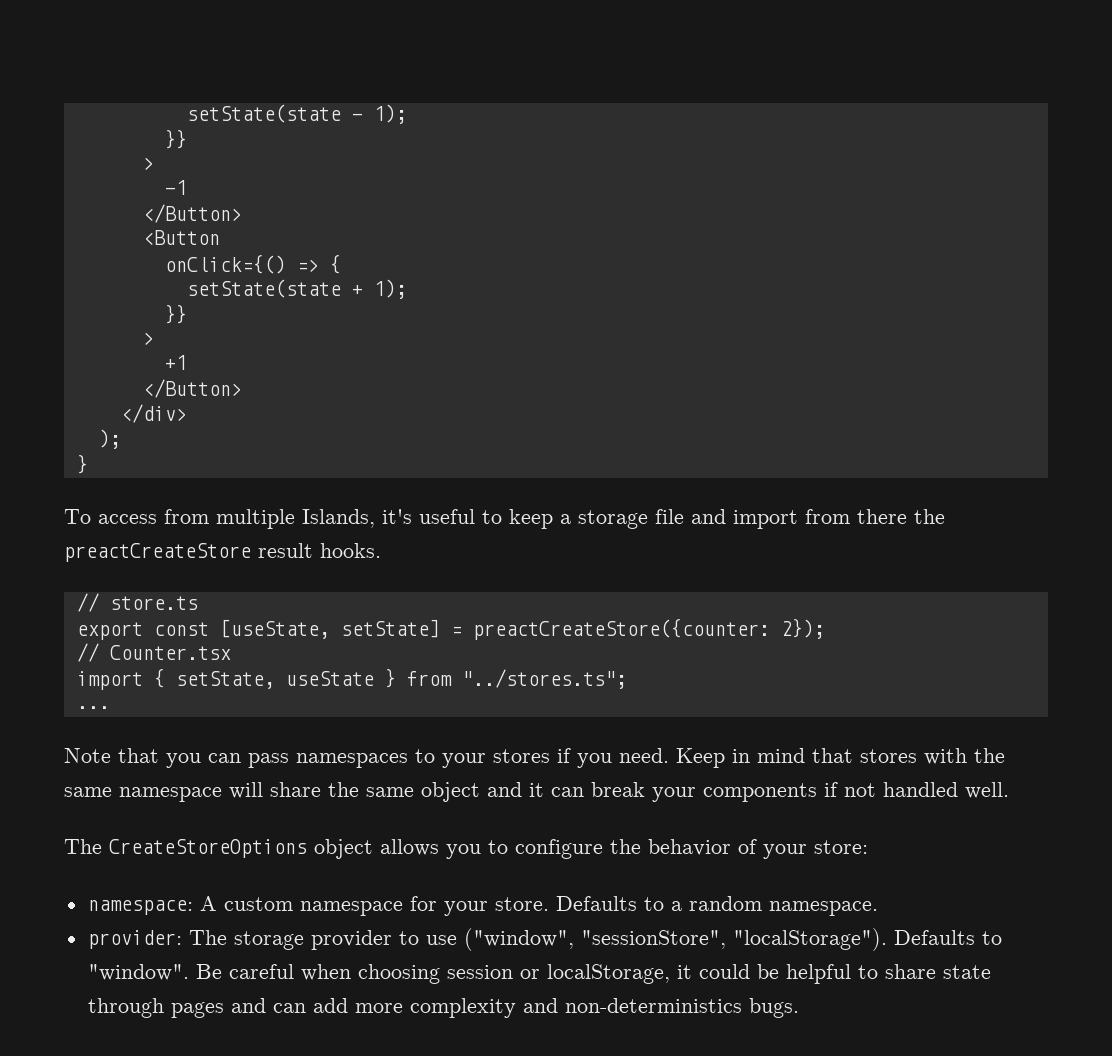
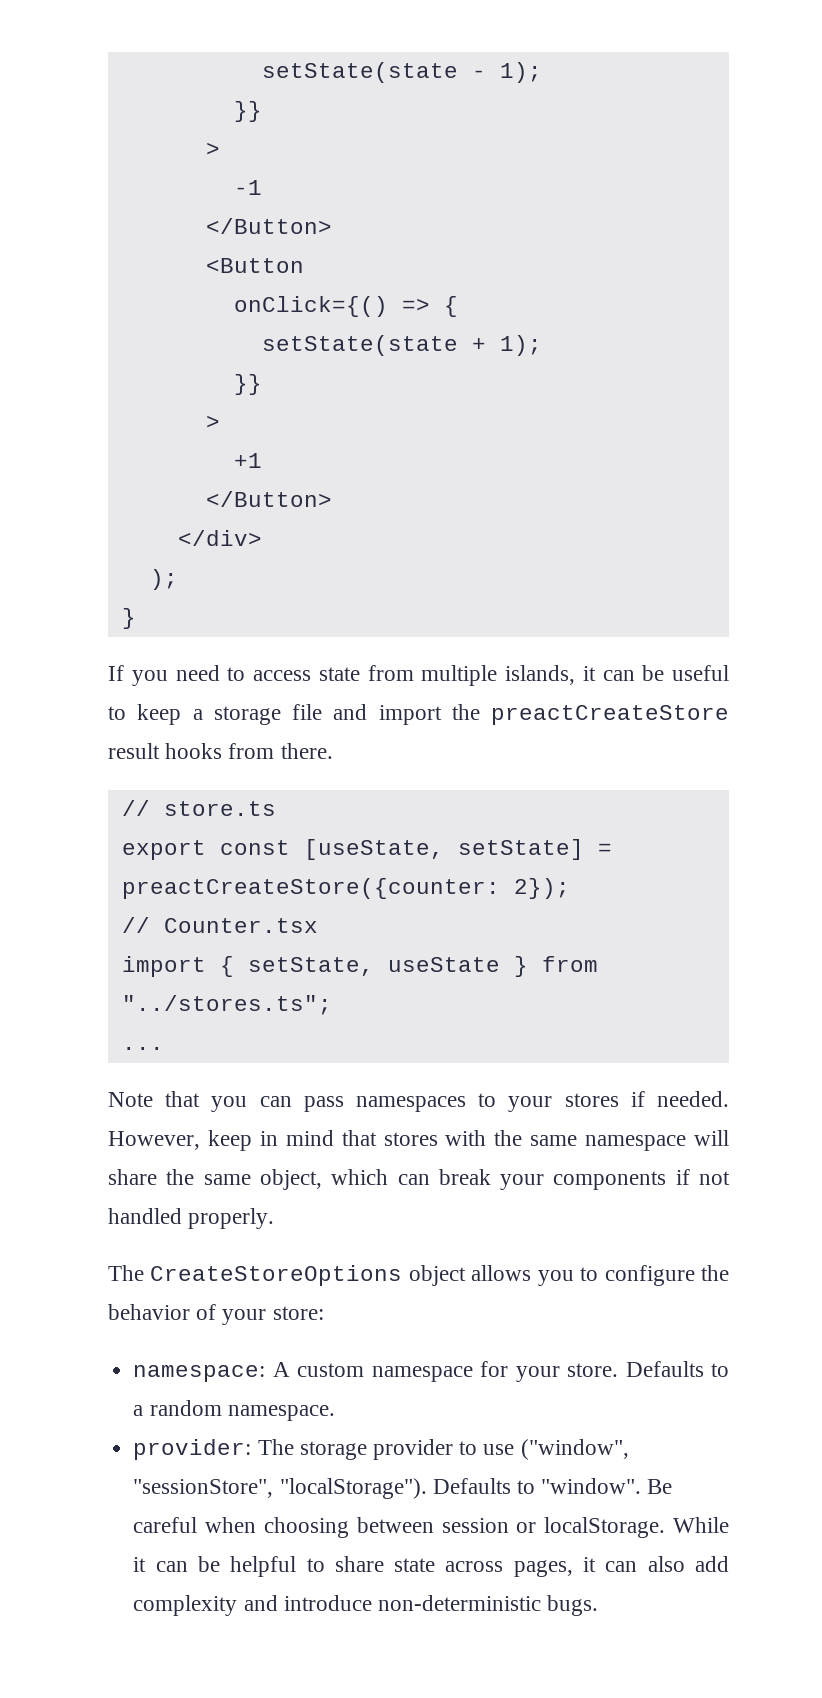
- To access from multiple Islands, it's useful to keep a storage file and import from there the preactCreateStore result hooks.
+ If you need to access state from multiple islands, it can be useful to keep a storage file and import the preactCreateStore result hooks from there.
- Note that you can pass namespaces to your stores if you need. Keep in mind that stores with the same namespace will share the same object and it can break your components if not handled well.
+ Note that you can pass namespaces to your stores if needed. However, keep in mind that stores with the same namespace will share the same object, which can break your components if not handled properly.
- Be careful when choosing session or localStorage, it could be helpful to share state through pages and can add more complexity and non-deterministics bugs.
+ Be careful when choosing between session or localStorage. While it can be helpful to share state across pages, it can also add complexity and introduce non-deterministic bugs.

